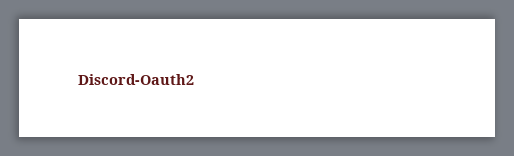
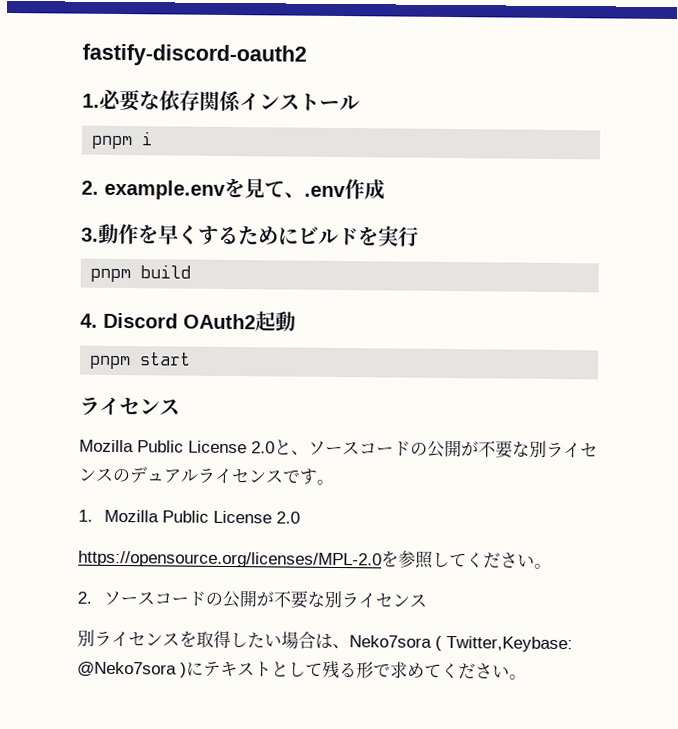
- Discord-Oauth2
+ fastify-discord-oauth2
+ 1.必要な依存関係インストール
+ pnpm i
+ 2. example.envを見て、.env作成
+ 3.動作を早くするためにビルドを実行
+ pnpm build
+ 4. Discord OAuth2起動
+ pnpm start
+ ライセンス
+ Mozilla Public License 2.0と、ソースコードの公開が不要な別ライセンスのデュアルライセンスです。
+ 1. Mozilla Public License 2.0
+ https://opensource.org/licenses/MPL-2.0を参照してください。
+ 2.ソースコードの公開が不要な別ライセンス
+ 別ライセンスを取得したい場合は、Neko7sora ( Twitter,Keybase: @Neko7sora )にテキストとして残る形で求めてください。

